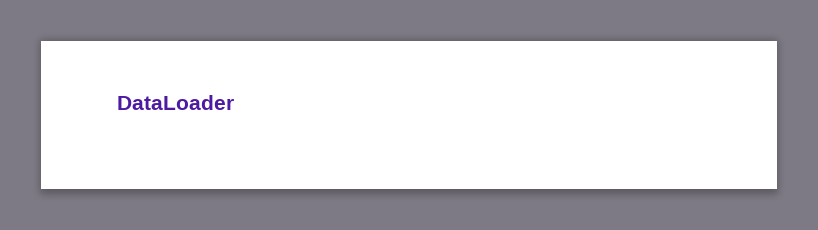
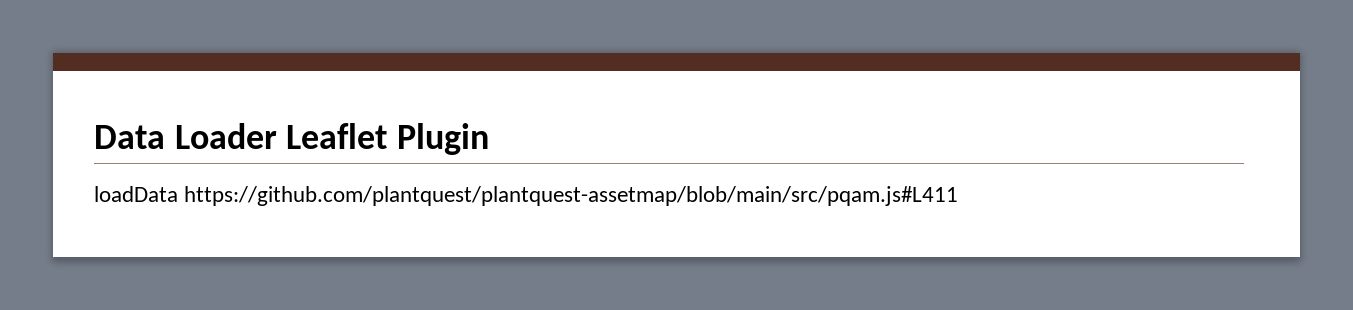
- DataLoader
+ Data Loader Leaflet Plugin
+ loadData https://github.com/plantquest/plantquest-assetmap/blob/main/src/pqam.js#L411

